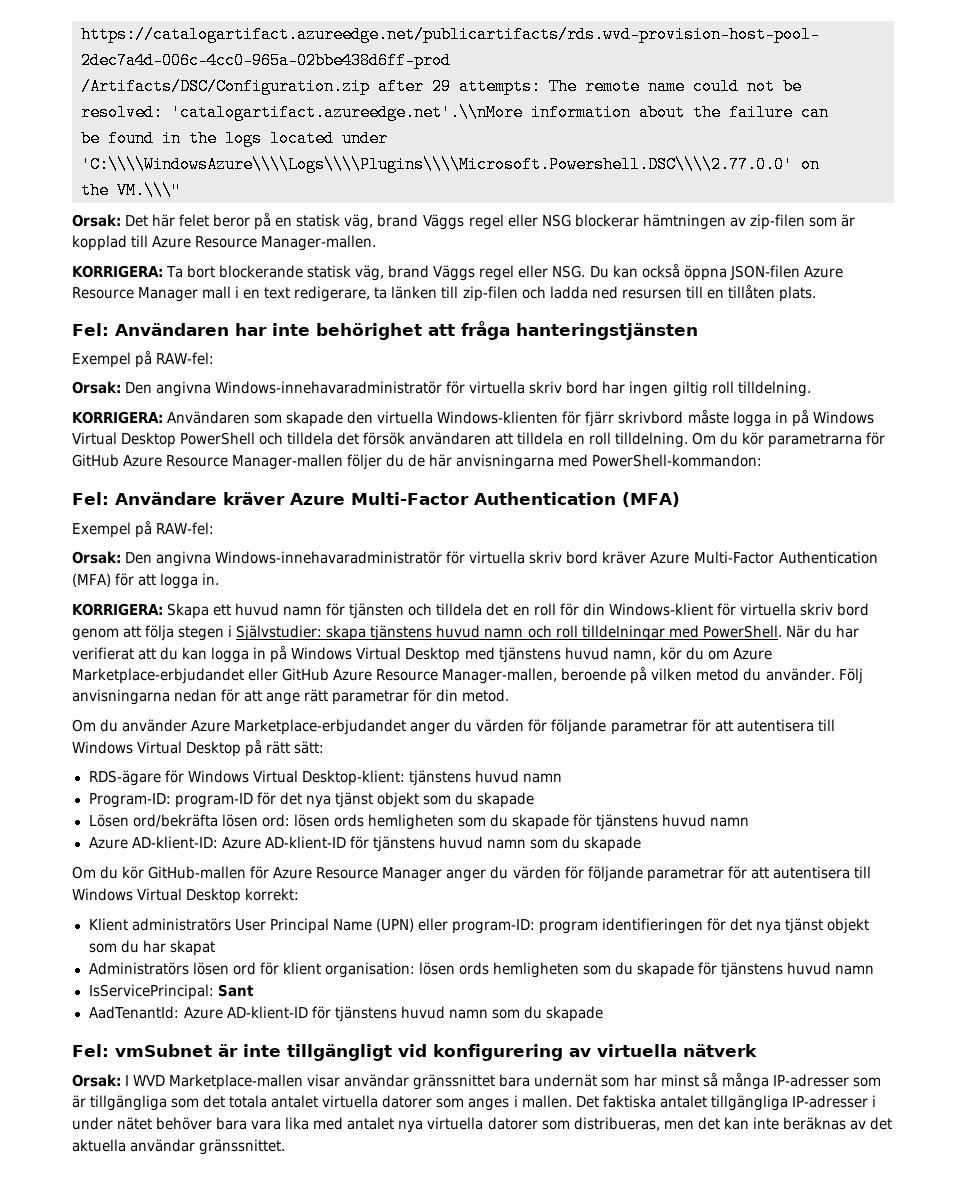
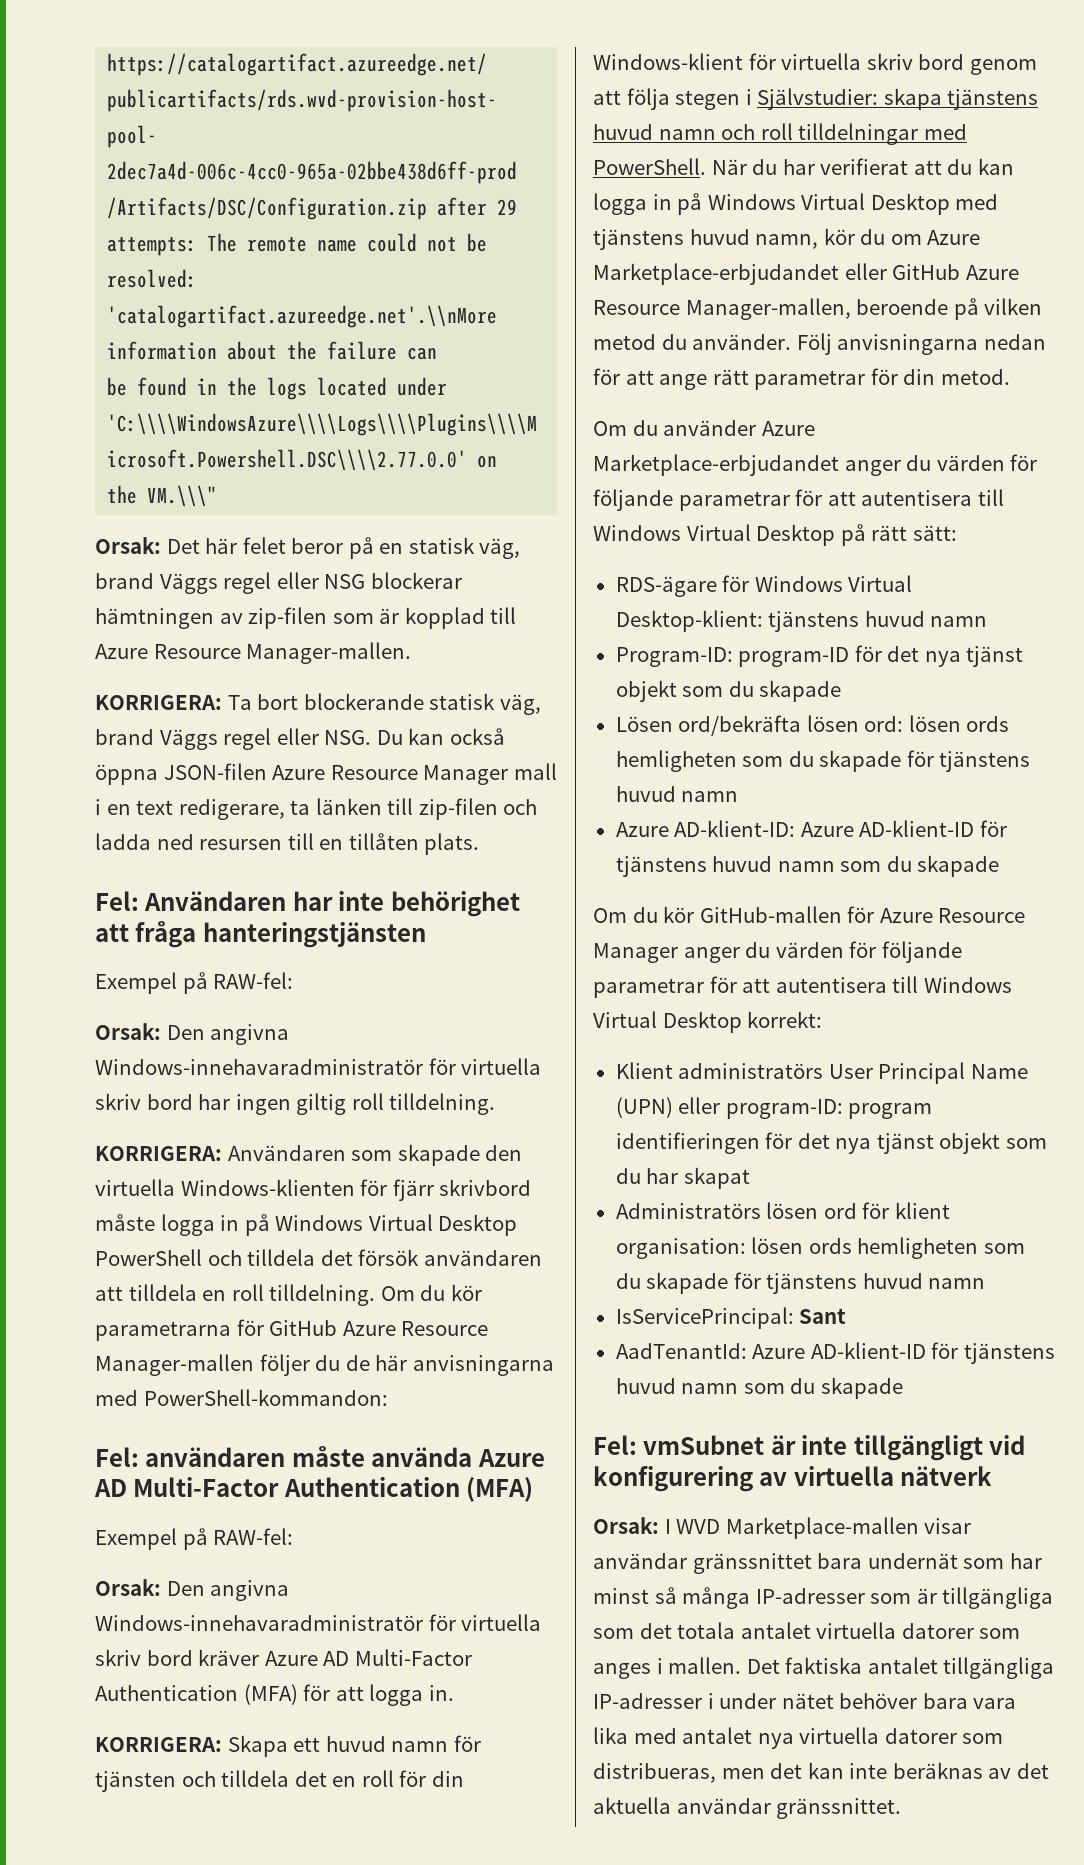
- Fel: Användare kräver Azure Multi-Factor Authentication (MFA)
+ Fel: användaren måste använda Azure AD Multi-Factor Authentication (MFA)
- Orsak: Den angivna Windows-innehavaradministratör för virtuella skriv bord kräver Azure Multi-Factor Authentication (MFA) för att logga in.
+ Orsak: Den angivna Windows-innehavaradministratör för virtuella skriv bord kräver Azure AD Multi-Factor Authentication (MFA) för att logga in.

